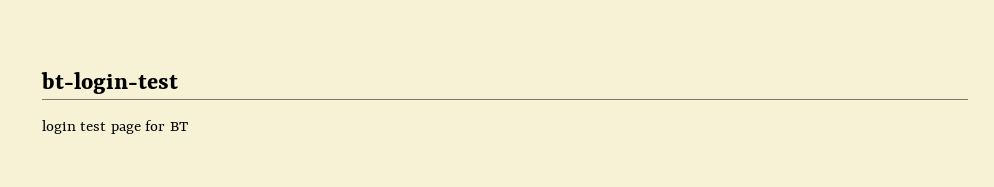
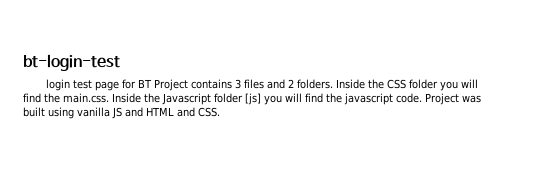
- login test page for BT
+ login test page for BT Project contains 3 files and 2 folders. Inside the CSS folder you will find the main.css. Inside the Javascript folder [js] you will find the javascript code. Project was built using vanilla JS and HTML and CSS.

